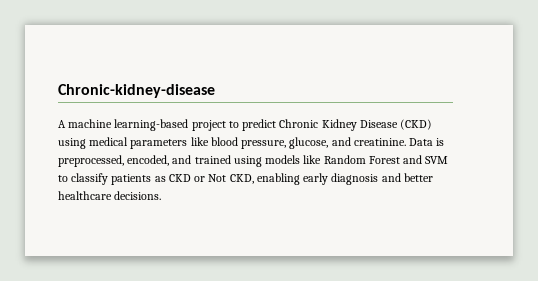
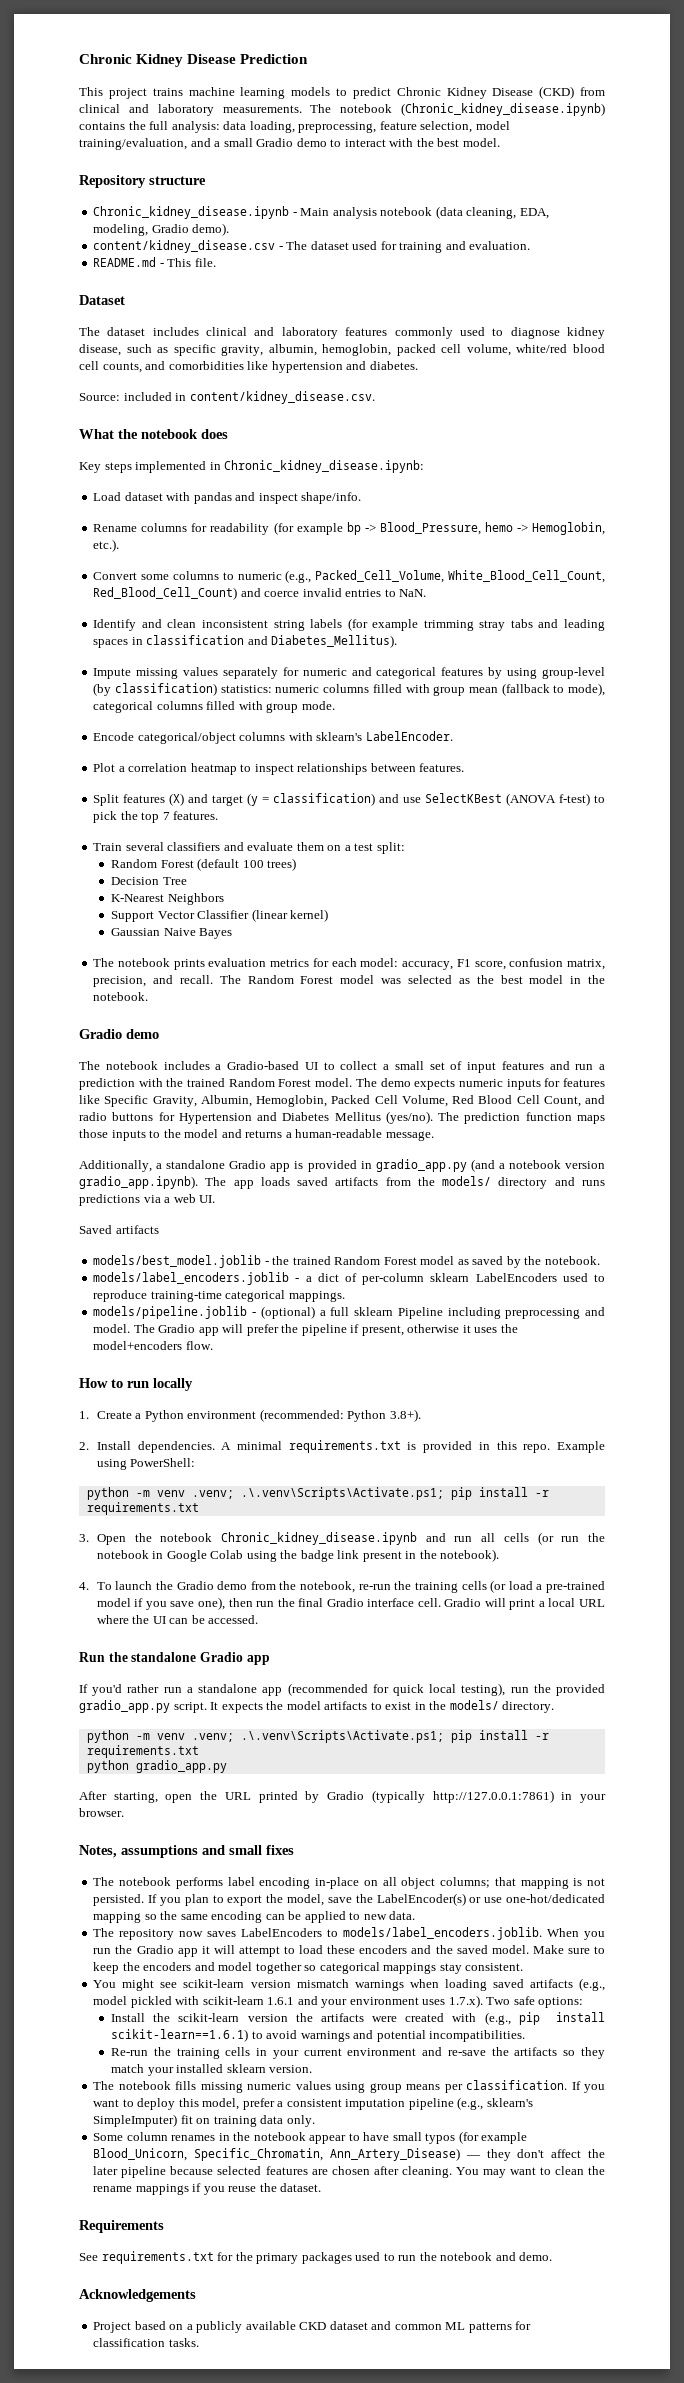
- Chronic-kidney-disease
- A machine learning-based project to predict Chronic Kidney Disease (CKD) using medical parameters like blood pressure, glucose, and creatinine. Data is preprocessed, encoded, and trained using models like Random Forest and SVM to classify patients as CKD or Not CKD, enabling early diagnosis and better healthcare decisions.
+ Chronic Kidney Disease Prediction
+ This project trains machine learning models to predict Chronic Kidney Disease (CKD) from clinical and laboratory measurements. The notebook (Chronic_kidney_disease.ipynb) contains the full analysis: data loading, preprocessing, feature selection, model training/evaluation, and a small Gradio demo to interact with the best model.
+ Repository structure
+ Chronic_kidney_disease.ipynb - Main analysis notebook (data cleaning, EDA, modeling, Gradio demo).
+ content/kidney_disease.csv - The dataset used for training and evaluation.
+ README.md - This file.
+ Dataset
+ The dataset includes clinical and laboratory features commonly used to diagnose kidney disease, such as specific gravity, albumin, hemoglobin, packed cell volume, white/red blood cell counts, and comorbidities like hypertension and diabetes.
+ Source: included in content/kidney_disease.csv.
+ What the notebook does
+ Key steps implemented in Chronic_kidney_disease.ipynb:
+ Load dataset with pandas and inspect shape/info.
+ Rename columns for readability (for example bp -> Blood_Pressure, hemo -> Hemoglobin, etc.).
+ Convert some columns to numeric (e.g., Packed_Cell_Volume, White_Blood_Cell_Count, Red_Blood_Cell_Count) and coerce invalid entries to NaN.
+ Identify and clean inconsistent string labels (for example trimming stray tabs and leading spaces in classification and Diabetes_Mellitus).
+ Impute missing values separately for numeric and categorical features by using group-level (by classification) statistics: numeric columns filled with group mean (fallback to mode), categorical columns filled with group mode.
+ Encode categorical/object columns with sklearn's LabelEncoder.
+ Plot a correlation heatmap to inspect relationships between features.
+ Split features (X) and target (y = classification) and use SelectKBest (ANOVA f-test) to pick the top 7 features.
+ Train several classifiers and evaluate them on a test split:
+ Random Forest (default 100 trees)
+ Decision Tree
+ K-Nearest Neighbors
+ Support Vector Classifier (linear kernel)
+ Gaussian Naive Bayes
+ The notebook prints evaluation metrics for each model: accuracy, F1 score, confusion matrix, precision, and recall. The Random Forest model was selected as the best model in the notebook.
+ Gradio demo
+ The notebook includes a Gradio-based UI to collect a small set of input features and run a prediction with the trained Random Forest model. The demo expects numeric inputs for features like Specific Gravity, Albumin, Hemoglobin, Packed Cell Volume, Red Blood Cell Count, and radio buttons for Hypertension and Diabetes Mellitus (yes/no). The prediction function maps those inputs to the model and returns a human-readable message.
+ Additionally, a standalone Gradio app is provided in gradio_app.py (and a notebook version gradio_app.ipynb). The app loads saved artifacts from the models/ directory and runs predictions via a web UI.
+ Saved artifacts
+ models/best_model.joblib - the trained Random Forest model as saved by the notebook.
+ models/label_encoders.joblib - a dict of per-column sklearn LabelEncoders used to reproduce training-time categorical mappings.
+ models/pipeline.joblib - (optional) a full sklearn Pipeline including preprocessing and model. The Gradio app will prefer the pipeline if present, otherwise it uses the model+encoders flow.
+ How to run locally
+ 1. Create a Python environment (recommended: Python 3.8+).
+ 2. Install dependencies. A minimal requirements.txt is provided in this repo. Example using PowerShell:
+ python -m venv .venv; .\.venv\Scripts\Activate.ps1; pip install -r requirements.txt
+ 3. Open the notebook Chronic_kidney_disease.ipynb and run all cells (or run the notebook in Google Colab using the badge link present in the notebook).
+ 4. To launch the Gradio demo from the notebook, re-run the training cells (or load a pre-trained model if you save one), then run the final Gradio interface cell. Gradio will print a local URL where the UI can be accessed.
+ Run the standalone Gradio app
+ If you'd rather run a standalone app (recommended for quick local testing), run the provided gradio_app.py script. It expects the model artifacts to exist in the models/ directory.
+ python -m venv .venv; .\.venv\Scripts\Activate.ps1; pip install -r requirements.txt
+ python gradio_app.py
+ After starting, open the URL printed by Gradio (typically http://127.0.0.1:7861) in your browser.
+ Notes, assumptions and small fixes
+ The notebook performs label encoding in-place on all object columns; that mapping is not persisted. If you plan to export the model, save the LabelEncoder(s) or use one-hot/dedicated mapping so the same encoding can be applied to new data.
+ The repository now saves LabelEncoders to models/label_encoders.joblib. When you run the Gradio app it will attempt to load these encoders and the saved model. Make sure to keep the encoders and model together so categorical mappings stay consistent.
+ You might see scikit-learn version mismatch warnings when loading saved artifacts (e.g., model pickled with scikit-learn 1.6.1 and your environment uses 1.7.x). Two safe options:
+ Install the scikit-learn version the artifacts were created with (e.g., pip install scikit-learn==1.6.1) to avoid warnings and potential incompatibilities.
+ Re-run the training cells in your current environment and re-save the artifacts so they match your installed sklearn version.
+ The notebook fills missing numeric values using group means per classification. If you want to deploy this model, prefer a consistent imputation pipeline (e.g., sklearn's SimpleImputer) fit on training data only.
+ Some column renames in the notebook appear to have small typos (for example Blood_Unicorn, Specific_Chromatin, Ann_Artery_Disease) — they don't affect the later pipeline because selected features are chosen after cleaning. You may want to clean the rename mappings if you reuse the dataset.
+ Requirements
+ See requirements.txt for the primary packages used to run the notebook and demo.
+ Acknowledgements
+ Project based on a publicly available CKD dataset and common ML patterns for classification tasks.

